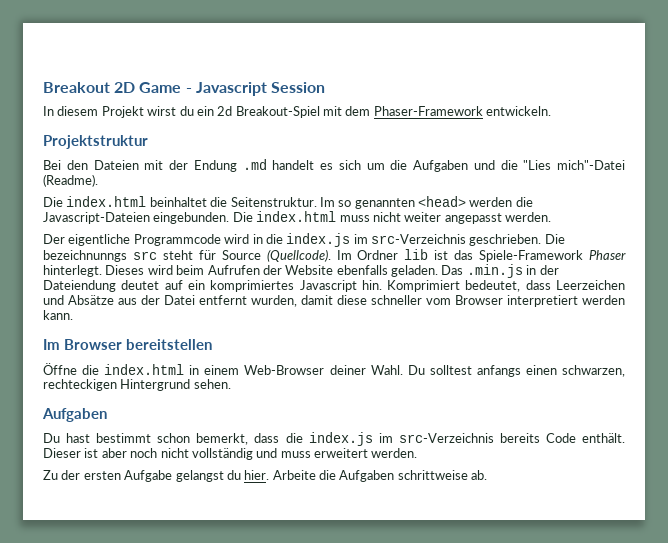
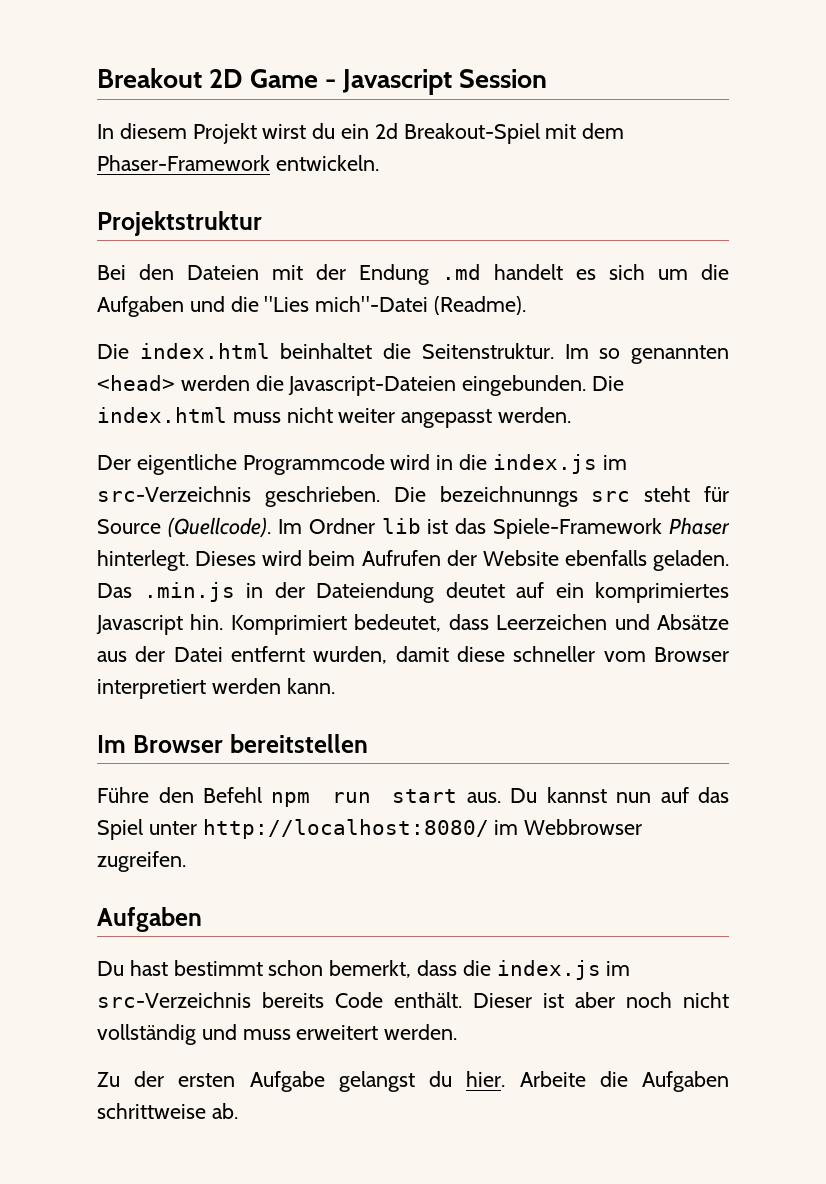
- Öffne die index.html in einem Web-Browser deiner Wahl. Du solltest anfangs einen schwarzen, rechteckigen Hintergrund sehen.
+ Führe den Befehl npm run start aus. Du kannst nun auf das Spiel unter http://localhost:8080/ im Webbrowser zugreifen.

